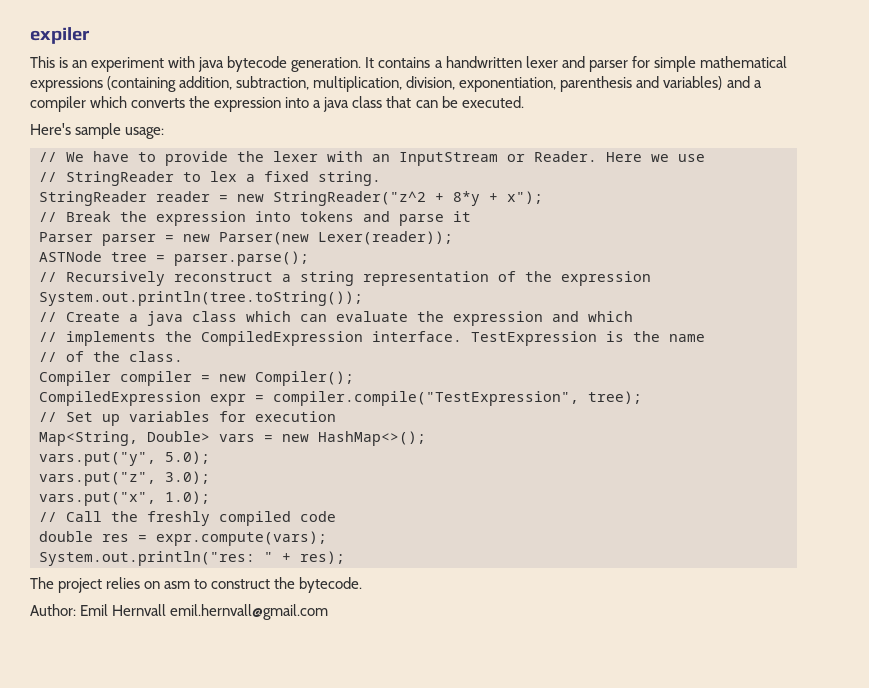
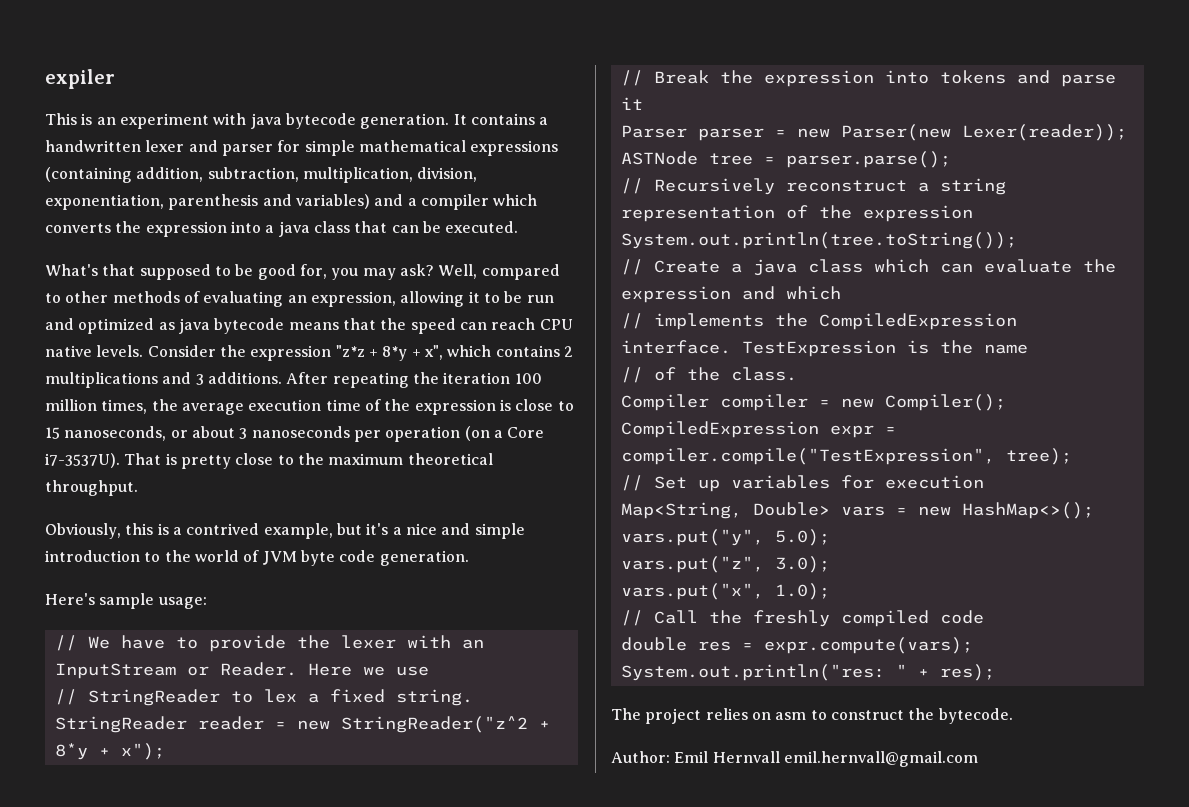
+ What's that supposed to be good for, you may ask? Well, compared to other methods of evaluating an expression, allowing it to be run and optimized as java bytecode means that the speed can reach CPU native levels. Consider the expression "z*z + 8*y + x", which contains 2 multiplications and 3 additions. After repeating the iteration 100 million times, the average execution time of the expression is close to 15 nanoseconds, or about 3 nanoseconds per operation (on a Core i7-3537U). That is pretty close to the maximum theoretical throughput.
+ Obviously, this is a contrived example, but it's a nice and simple introduction to the world of JVM byte code generation.

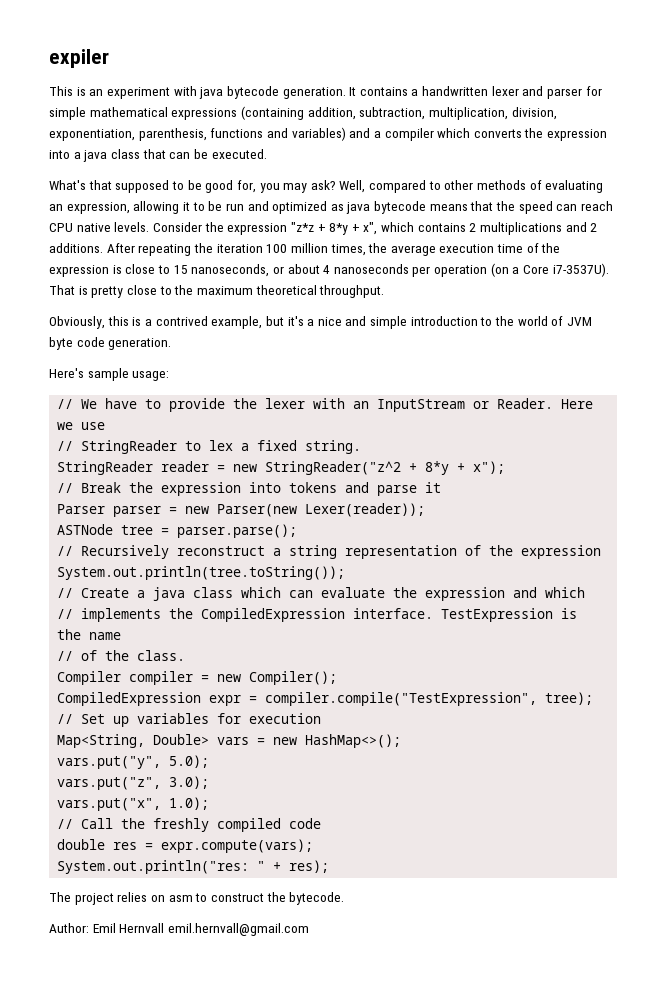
- It contains a handwritten lexer and parser for simple mathematical expressions (containing addition, subtraction, multiplication, division, exponentiation, parenthesis and variables) and a compiler which converts the expression into a java class that can be executed.
+ It contains a handwritten lexer and parser for simple mathematical expressions (containing addition, subtraction, multiplication, division, exponentiation, parenthesis, functions and variables) and a compiler which converts the expression into a java class that can be executed.
- Consider the expression "z*z + 8*y + x", which contains 2 multiplications and 3 additions.
+ Consider the expression "z*z + 8*y + x", which contains 2 multiplications and 2 additions.
- After repeating the iteration 100 million times, the average execution time of the expression is close to 15 nanoseconds, or about 3 nanoseconds per operation (on a Core i7-3537U).
+ After repeating the iteration 100 million times, the average execution time of the expression is close to 15 nanoseconds, or about 4 nanoseconds per operation (on a Core i7-3537U).

